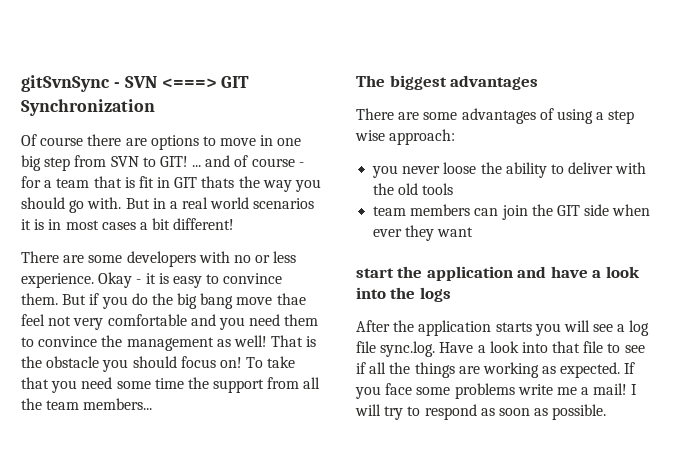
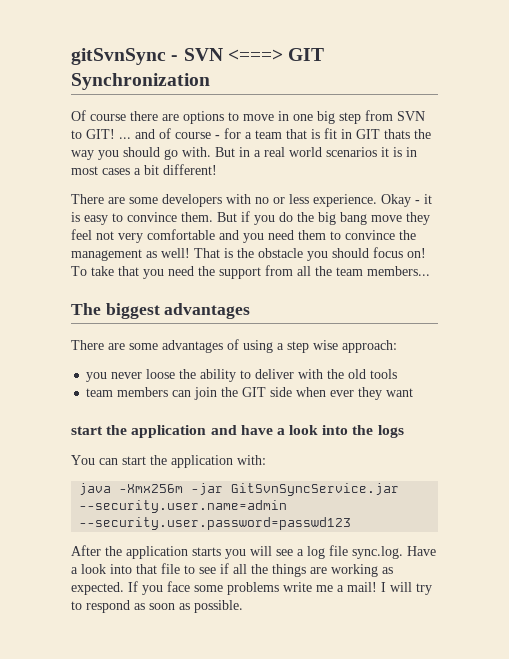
- But if you do the big bang move thae feel not very comfortable and you need them to convince the management as well!
+ But if you do the big bang move they feel not very comfortable and you need them to convince the management as well!
- To take that you need some time the support from all the team members...
+ To take that you need the support from all the team members...
+ You can start the application with:
+ java -Xmx256m -jar GitSvnSyncService.jar --security.user.name=admin --security.user.password=passwd123

